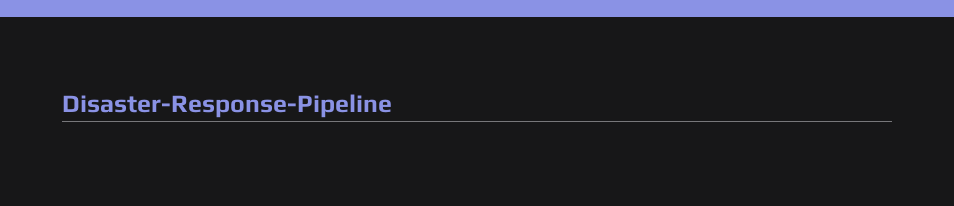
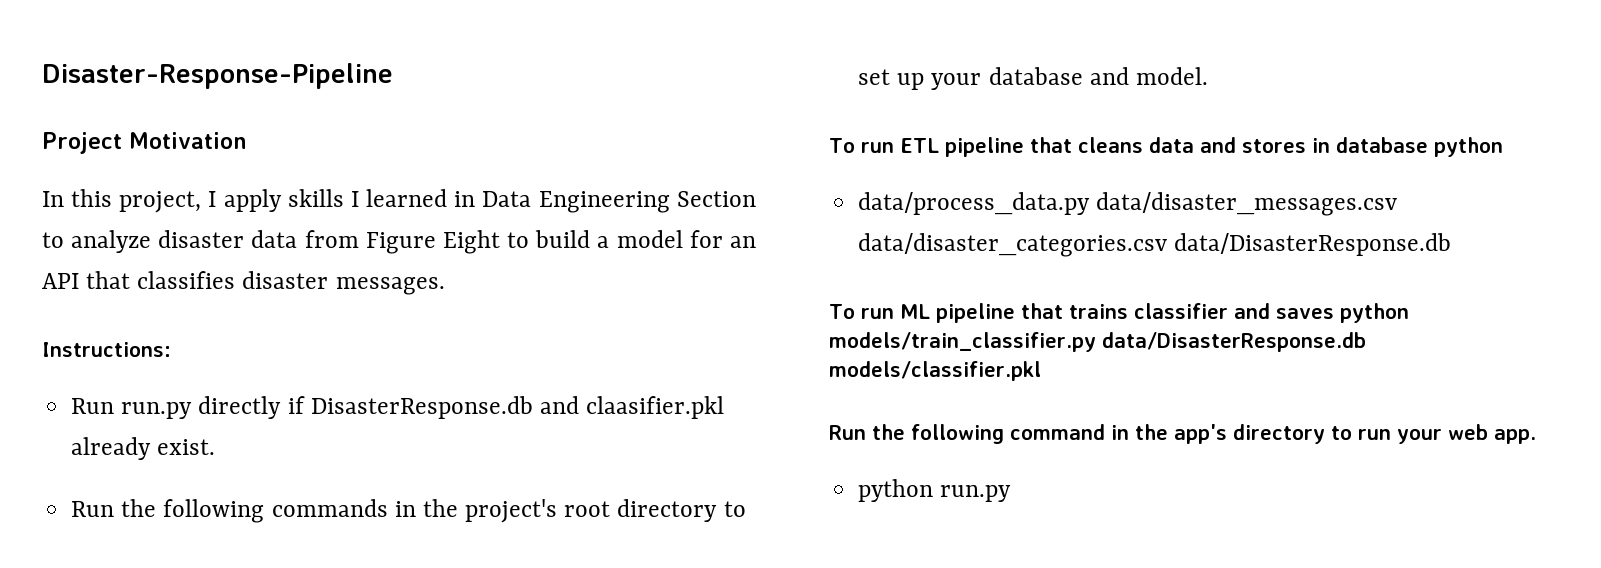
+ Project Motivation
+ In this project, I apply skills I learned in Data Engineering Section to analyze disaster data from Figure Eight to build a model for an API that classifies disaster messages.
+ Instructions:
+ Run run.py directly if DisasterResponse.db and claasifier.pkl already exist.
+ Run the following commands in the project's root directory to set up your database and model.
+ To run ETL pipeline that cleans data and stores in database python
+ data/process_data.py data/disaster_messages.csv data/disaster_categories.csv data/DisasterResponse.db
+ To run ML pipeline that trains classifier and saves python models/train_classifier.py data/DisasterResponse.db models/classifier.pkl
+ Run the following command in the app's directory to run your web app.
+ python run.py

